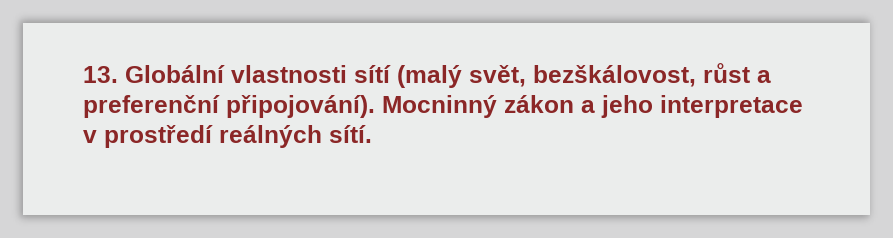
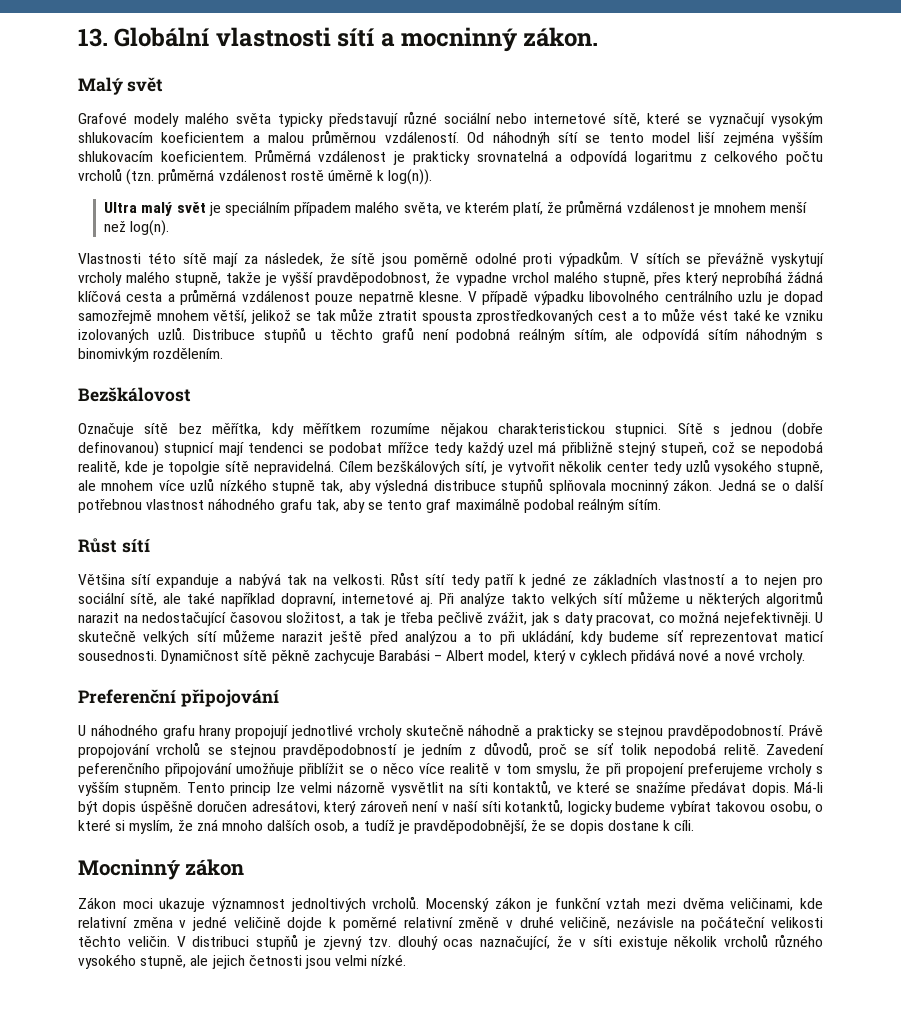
- 13. Globální vlastnosti sítí (malý svět, bezškálovost, růst a preferenční připojování). Mocninný zákon a jeho interpretace v prostředí reálných sítí.
+ 13. Globální vlastnosti sítí a mocninný zákon.
+ Malý svět
+ Grafové modely malého světa typicky představují různé sociální nebo internetové sítě, které se vyznačují vysokým shlukovacím koeficientem a malou průměrnou vzdáleností. Od náhodnýh sítí se tento model liší zejména vyšším shlukovacím koeficientem. Průměrná vzdálenost je prakticky srovnatelná a odpovídá logaritmu z celkového počtu vrcholů (tzn. průměrná vzdálenost rostě úměrně k log(n)).
+ Ultra malý svět je speciálním případem malého světa, ve kterém platí, že průměrná vzdálenost je mnohem menší než log(n).
+ Vlastnosti této sítě mají za následek, že sítě jsou poměrně odolné proti výpadkům. V sítích se převážně vyskytují vrcholy malého stupně, takže je vyšší pravděpodobnost, že vypadne vrchol malého stupně, přes který neprobíhá žádná klíčová cesta a průměrná vzdálenost pouze nepatrně klesne. V případě výpadku libovolného centrálního uzlu je dopad samozřejmě mnohem větší, jelikož se tak může ztratit spousta zprostředkovaných cest a to může vést také ke vzniku izolovaných uzlů. Distribuce stupňů u těchto grafů není podobná reálným sítím, ale odpovídá sítím náhodným s binomivkým rozdělením.
+ Bezškálovost
+ Označuje sítě bez měřítka, kdy měřítkem rozumíme nějakou charakteristickou stupnici. Sítě s jednou (dobře definovanou) stupnicí mají tendenci se podobat mřížce tedy každý uzel má přibližně stejný stupeň, což se nepodobá realitě, kde je topolgie sítě nepravidelná. Cílem bezškálových sítí, je vytvořit několik center tedy uzlů vysokého stupně, ale mnohem více uzlů nízkého stupně tak, aby výsledná distribuce stupňů splňovala mocninný zákon. Jedná se o další potřebnou vlastnost náhodného grafu tak, aby se tento graf maximálně podobal reálným sítím.
+ Růst sítí
+ Většina sítí expanduje a nabývá tak na velkosti. Růst sítí tedy patří k jedné ze základních vlastností a to nejen pro sociální sítě, ale také například dopravní, internetové aj. Při analýze takto velkých sítí můžeme u některých algoritmů narazit na nedostačující časovou složitost, a tak je třeba pečlivě zvážit, jak s daty pracovat, co možná nejefektivněji. U skutečně velkých sítí můžeme narazit ještě před analýzou a to při ukládání, kdy budeme síť reprezentovat maticí sousednosti. Dynamičnost sítě pěkně zachycuje Barabási – Albert model, který v cyklech přidává nové a nové vrcholy.
+ Preferenční připojování
+ U náhodného grafu hrany propojují jednotlivé vrcholy skutečně náhodně a prakticky se stejnou pravděpodobností. Právě propojování vrcholů se stejnou pravděpodobností je jedním z důvodů, proč se síť tolik nepodobá relitě. Zavedení peferenčního připojování umožňuje přiblížit se o něco více realitě v tom smyslu, že při propojení preferujeme vrcholy s vyšším stupněm. Tento princip lze velmi názorně vysvětlit na síti kontaktů, ve které se snažíme předávat dopis. Má-li být dopis úspěšně doručen adresátovi, který zároveň není v naší síti kotanktů, logicky budeme vybírat takovou osobu, o které si myslím, že zná mnoho dalších osob, a tudíž je pravděpodobnější, že se dopis dostane k cíli.
+ Mocninný zákon
+ Zákon moci ukazuje významnost jednoltivých vrcholů. Mocenský zákon je funkční vztah mezi dvěma veličinami, kde relativní změna v jedné veličině dojde k poměrné relativní změně v druhé veličině, nezávisle na počáteční velikosti těchto veličin. V distribuci stupňů je zjevný tzv. dlouhý ocas naznačující, že v síti existuje několik vrcholů různého vysokého stupně, ale jejich četnosti jsou velmi nízké.

